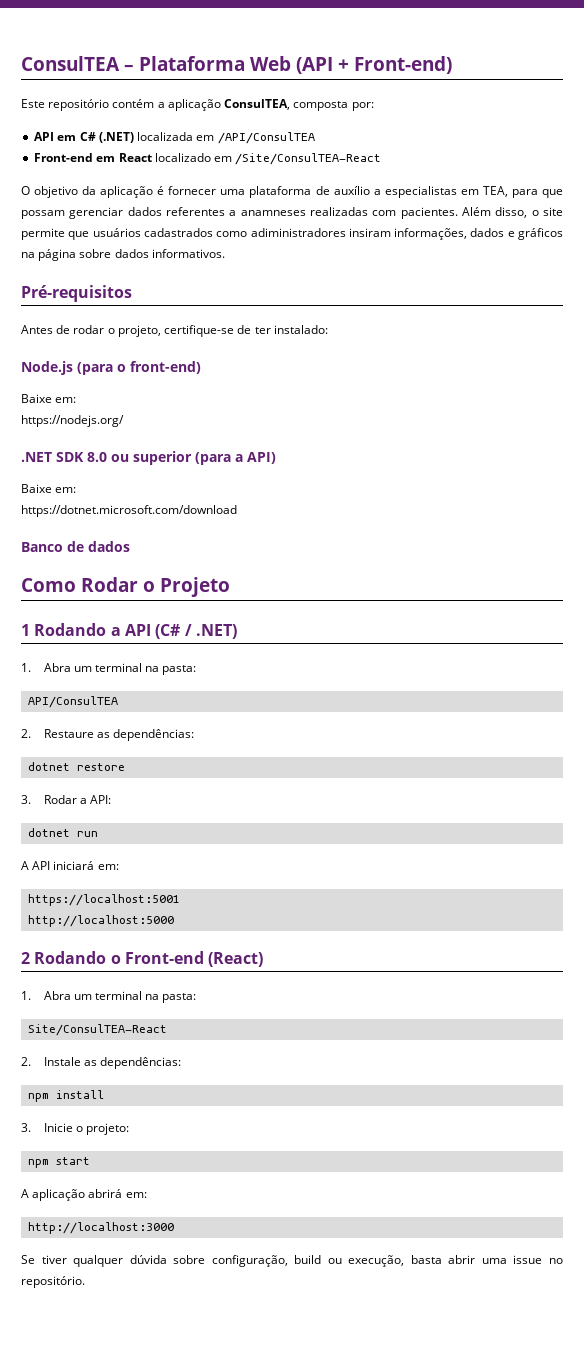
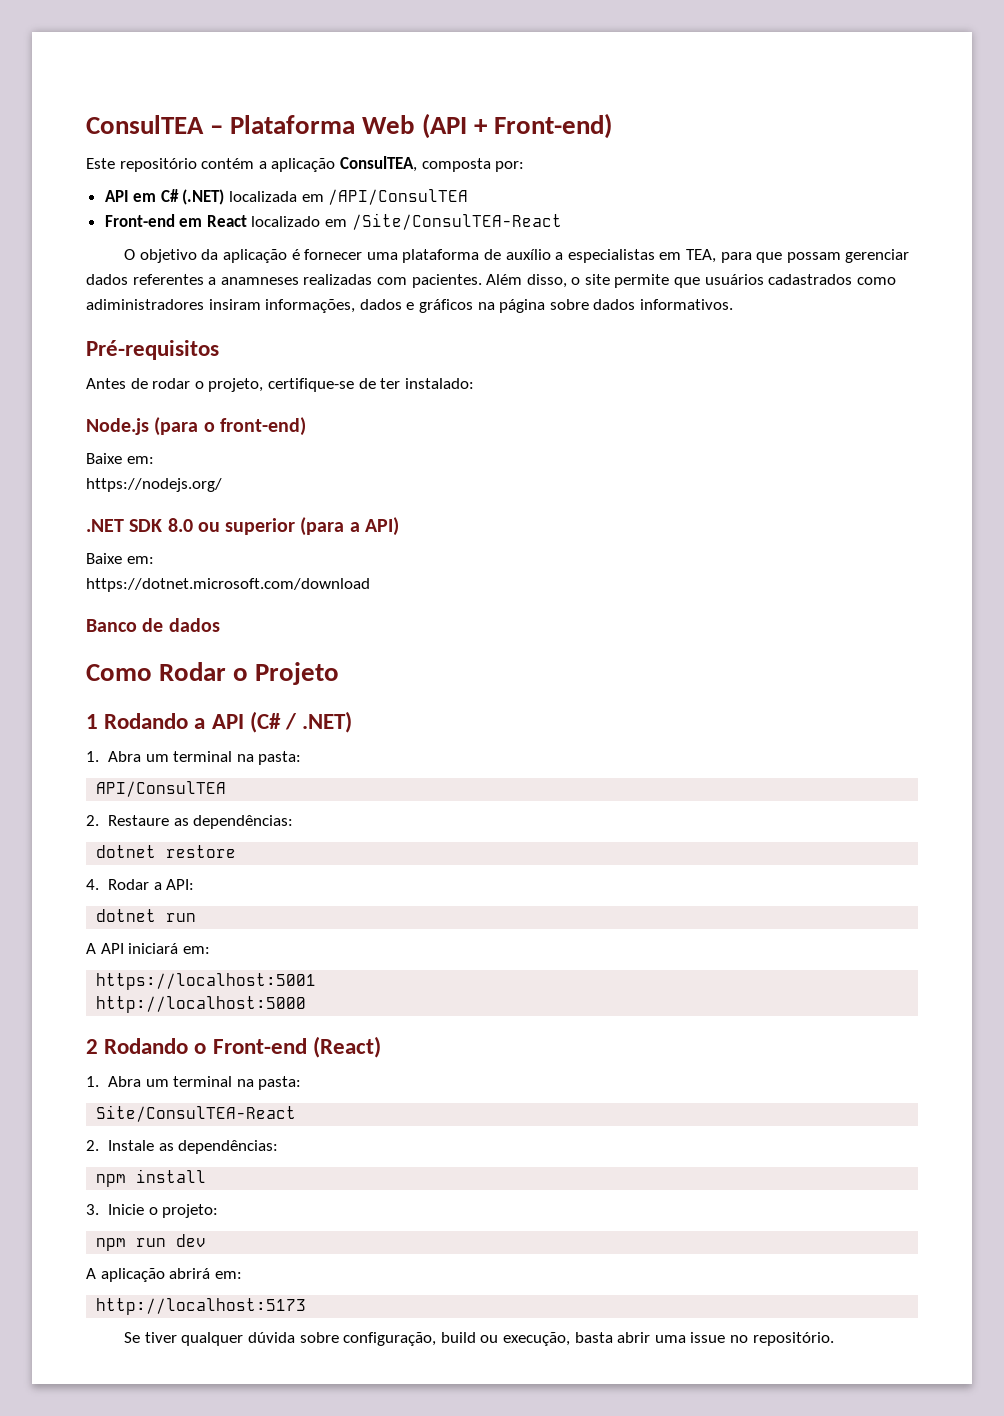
- 3. Rodar a API:
+ 4. Rodar a API:
- npm start
+ npm run dev
- http://localhost:3000
+ http://localhost:5173

